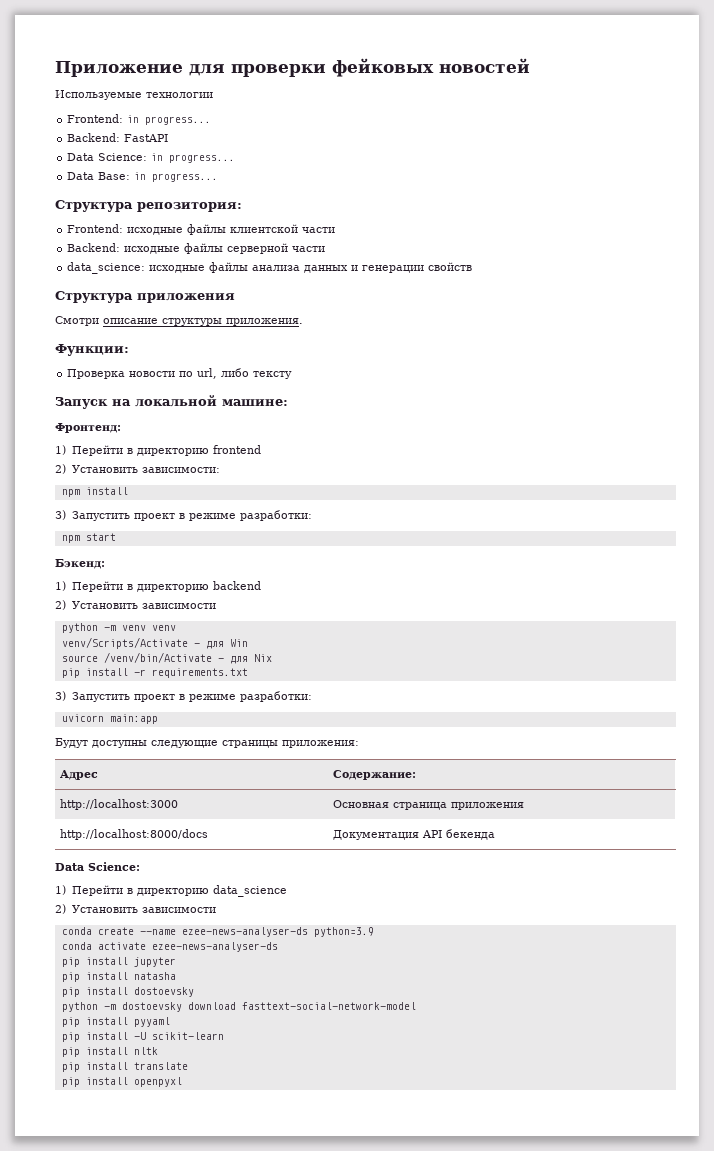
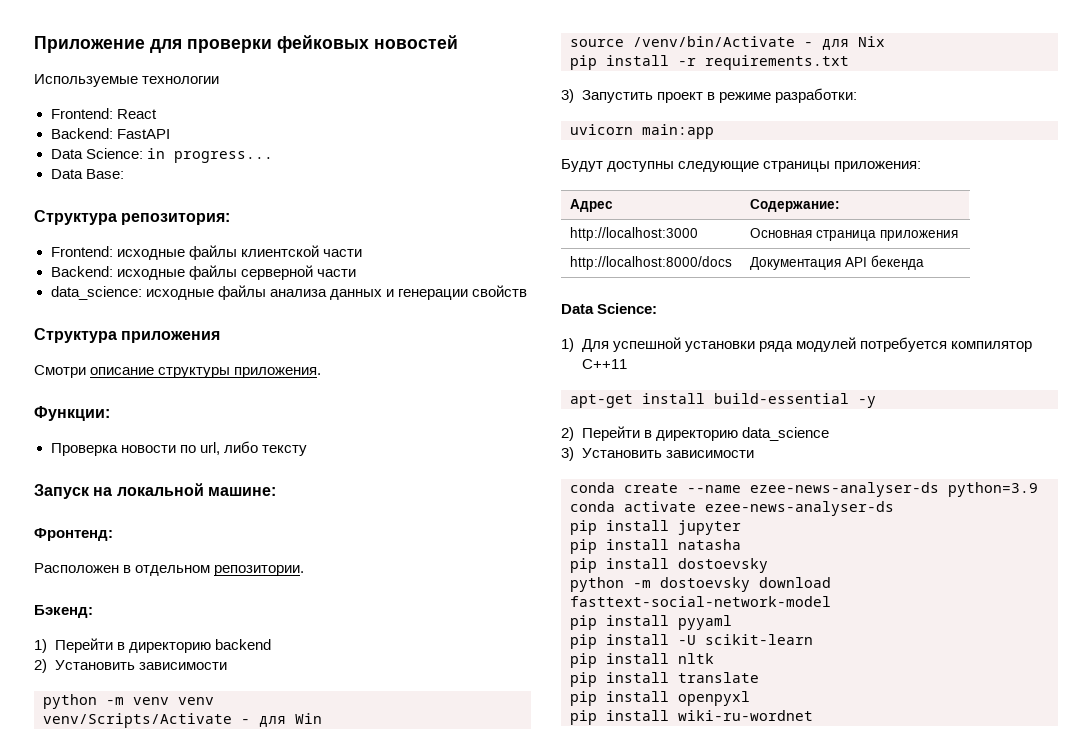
- Frontend: in progress...
+ Frontend: React
- Data Base: in progress...
+ Data Base:
- 1) Перейти в директорию frontend
- 2) Установить зависимости:
- npm install
- 3) Запустить проект в режиме разработки:
- npm start
+ Расположен в отдельном репозитории.
- 1) Перейти в директорию data_science
- 2) Установить зависимости
+ 1) Для успешной установки ряда модулей потребуется компилятор С++11
+ apt-get install build-essential -y
+ 2) Перейти в директорию data_science
+ 3) Установить зависимости
+ pip install wiki-ru-wordnet

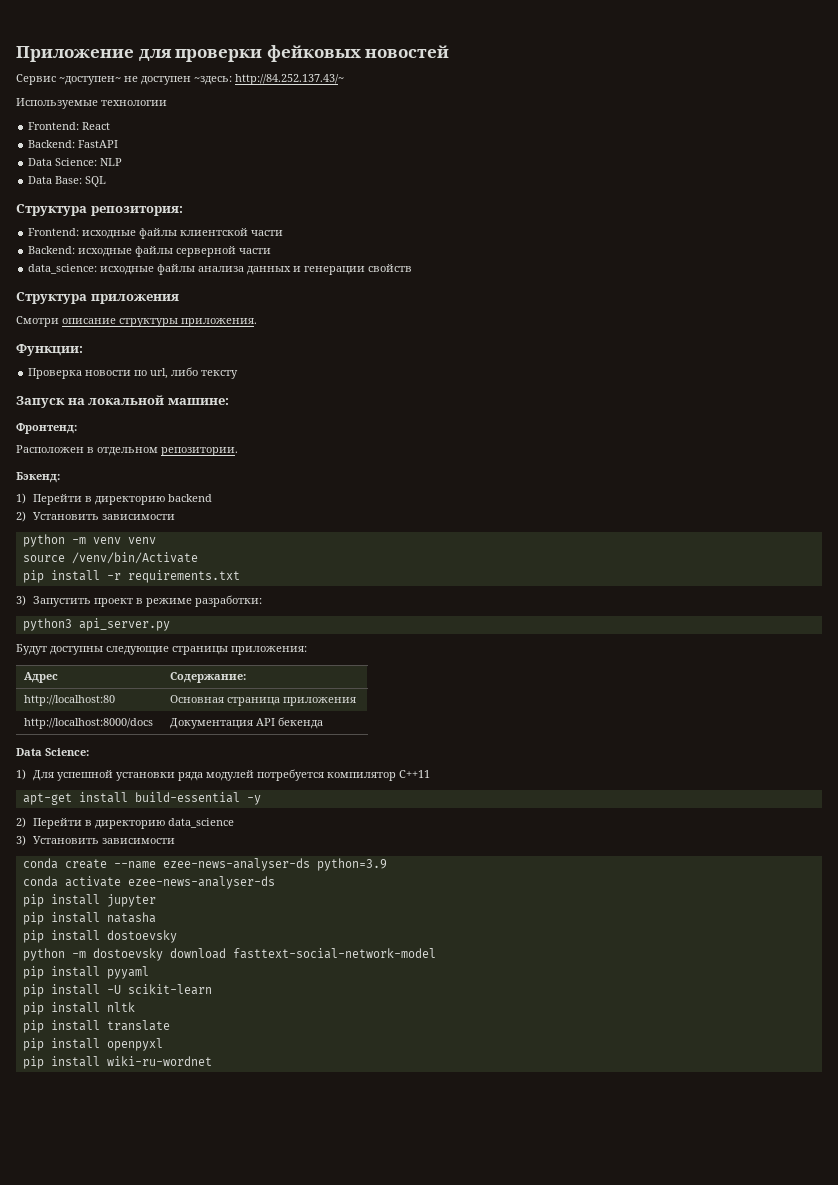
+ Сервис ~доступен~ не доступен ~здесь: http://84.252.137.43/~
- Data Science: in progress...
+ Data Science: NLP
- Data Base:
+ Data Base: SQL
- venv/Scripts/Activate - для Win
- source /venv/bin/Activate - для Nix
+ source /venv/bin/Activate
- uvicorn main:app
+ python3 api_server.py
- http://localhost:3000 | Основная страница приложения
+ http://localhost:80 | Основная страница приложения

